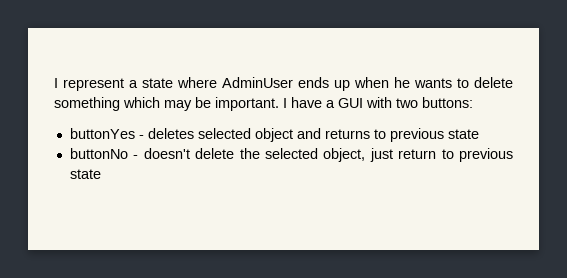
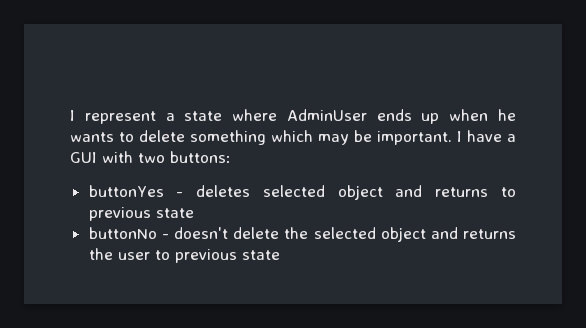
- buttonNo - doesn't delete the selected object, just return to previous state
+ buttonNo - doesn't delete the selected object and returns the user to previous state

